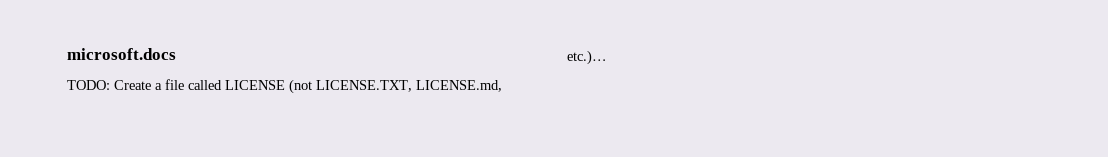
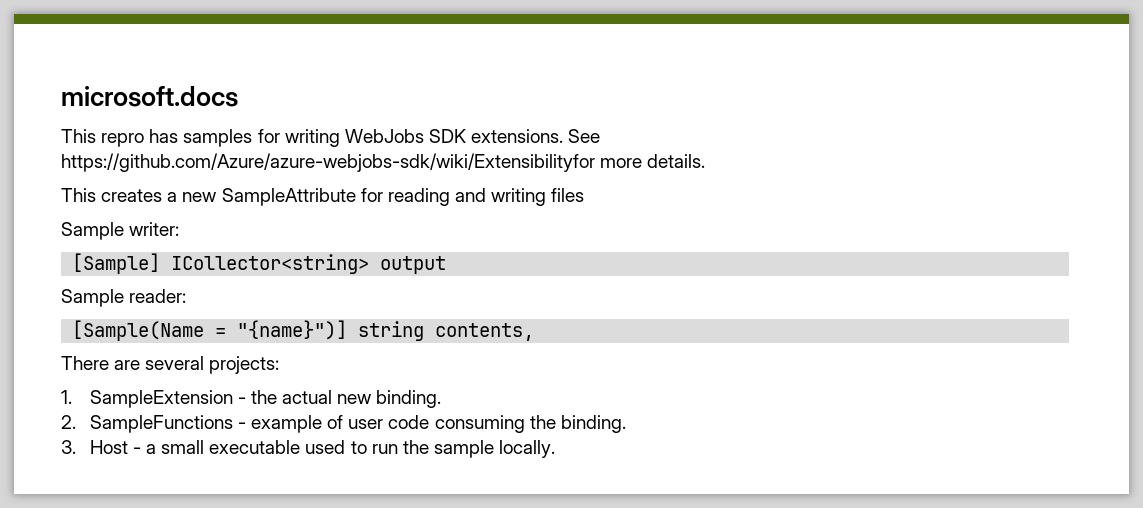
- TODO: Create a file called LICENSE (not LICENSE.TXT, LICENSE.md, etc.)…
+ This repro has samples for writing WebJobs SDK extensions. See https://github.com/Azure/azure-webjobs-sdk/wiki/Extensibilityfor more details.
+ This creates a new SampleAttribute for reading and writing files
+ Sample writer:
+ [Sample] ICollector<string> output
+ Sample reader:
+ [Sample(Name = "{name}")] string contents,
+ There are several projects:
+ 1. SampleExtension - the actual new binding.
+ 2. SampleFunctions - example of user code consuming the binding.
+ 3. Host - a small executable used to run the sample locally.

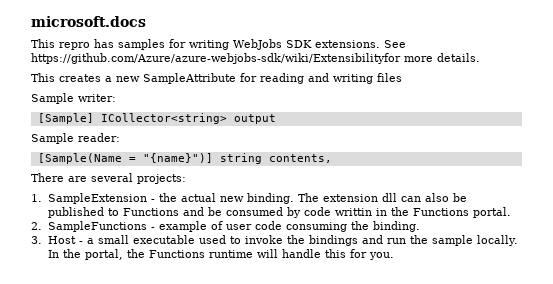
+ The extension dll can also be published to Functions and be consumed by code writtin in the Functions portal.
- 3. Host - a small executable used to run the sample locally.
+ 3. Host - a small executable used to invoke the bindings and run the sample locally. In the portal, the Functions runtime will handle this for you.

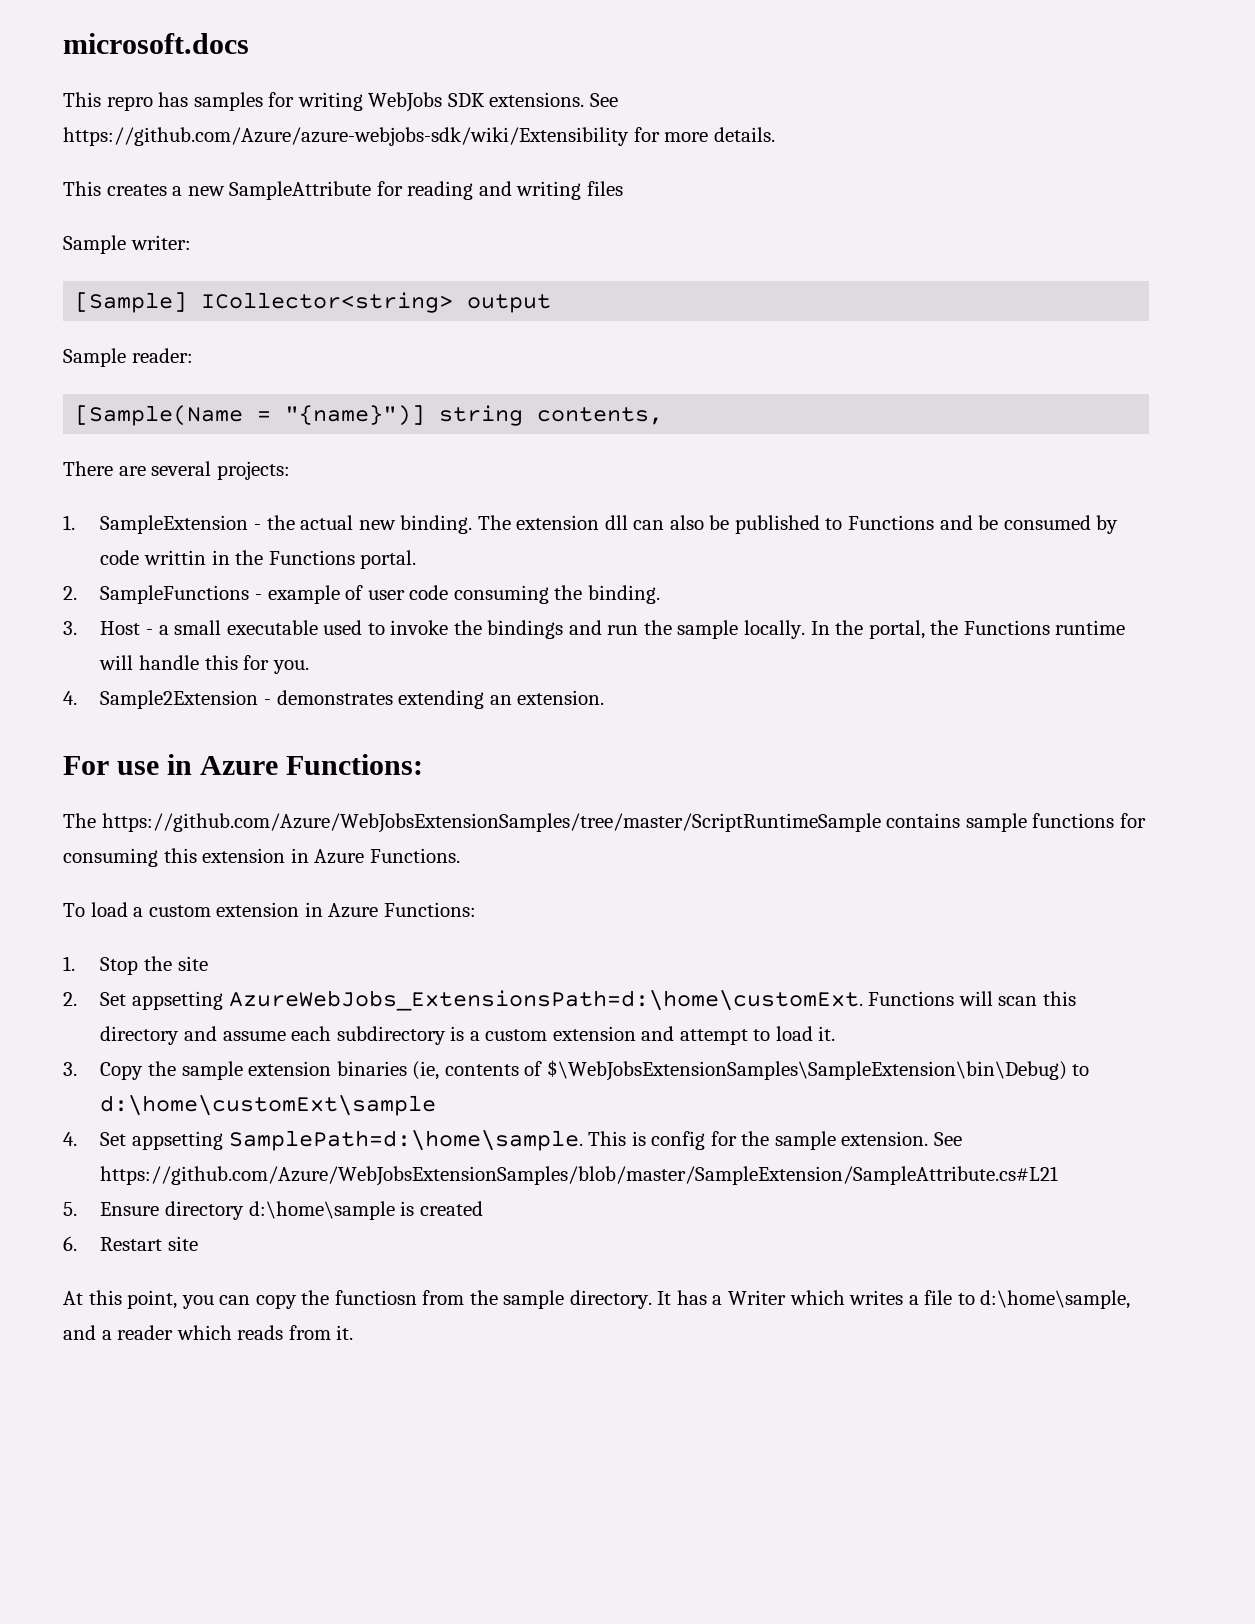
- See https://github.com/Azure/azure-webjobs-sdk/wiki/Extensibilityfor more details.
+ See https://github.com/Azure/azure-webjobs-sdk/wiki/Extensibility for more details.
+ 4. Sample2Extension - demonstrates extending an extension.
+ For use in Azure Functions:
+ The https://github.com/Azure/WebJobsExtensionSamples/tree/master/ScriptRuntimeSample contains sample functions for consuming this extension in Azure Functions.
+ To load a custom extension in Azure Functions:
+ 1. Stop the site
+ 2. Set appsetting AzureWebJobs_ExtensionsPath=d:\home\customExt. Functions will scan this directory and assume each subdirectory is a custom extension and attempt to load it.
+ 3. Copy the sample extension binaries (ie, contents of $\WebJobsExtensionSamples\SampleExtension\bin\Debug) to d:\home\customExt\sample
+ 4. Set appsetting SamplePath=d:\home\sample. This is config for the sample extension. See https://github.com/Azure/WebJobsExtensionSamples/blob/master/SampleExtension/SampleAttribute.cs#L21
+ 5. Ensure directory d:\home\sample is created
+ 6. Restart site
+ At this point, you can copy the functiosn from the sample directory. It has a Writer which writes a file to d:\home\sample, and a reader which reads from it.

